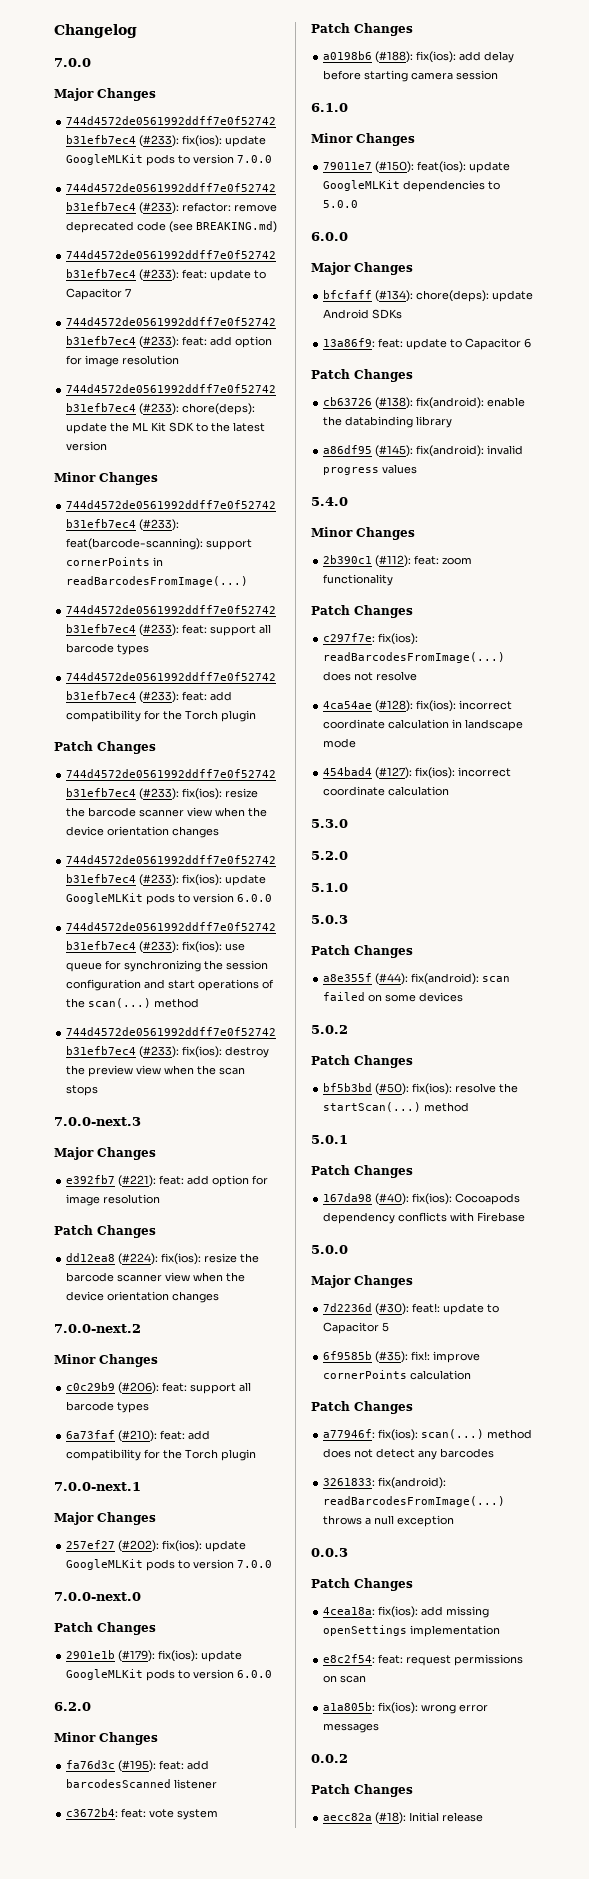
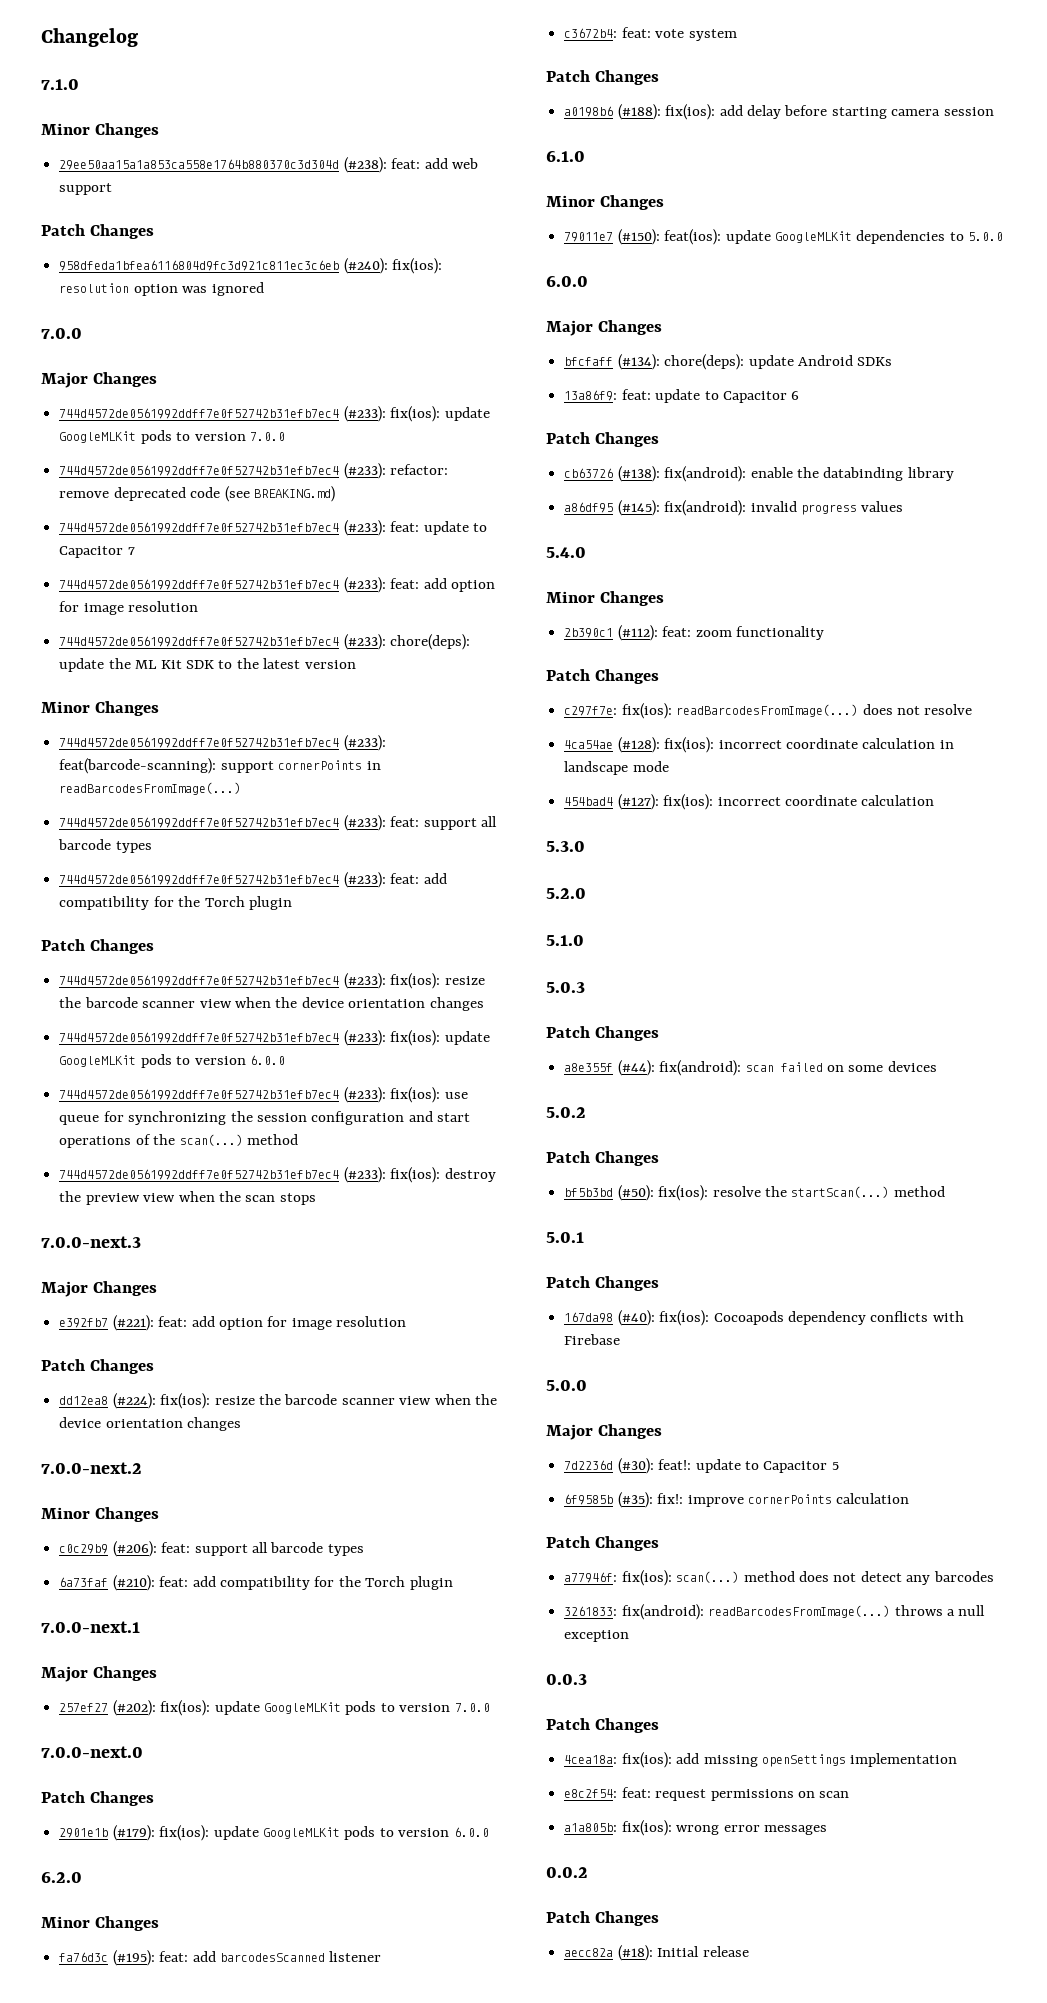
+ 7.1.0
+ Minor Changes
+ 29ee50aa15a1a853ca558e1764b880370c3d304d (#238): feat: add web support
+ Patch Changes
+ 958dfeda1bfea6116804d9fc3d921c811ec3c6eb (#240): fix(ios): resolution option was ignored

